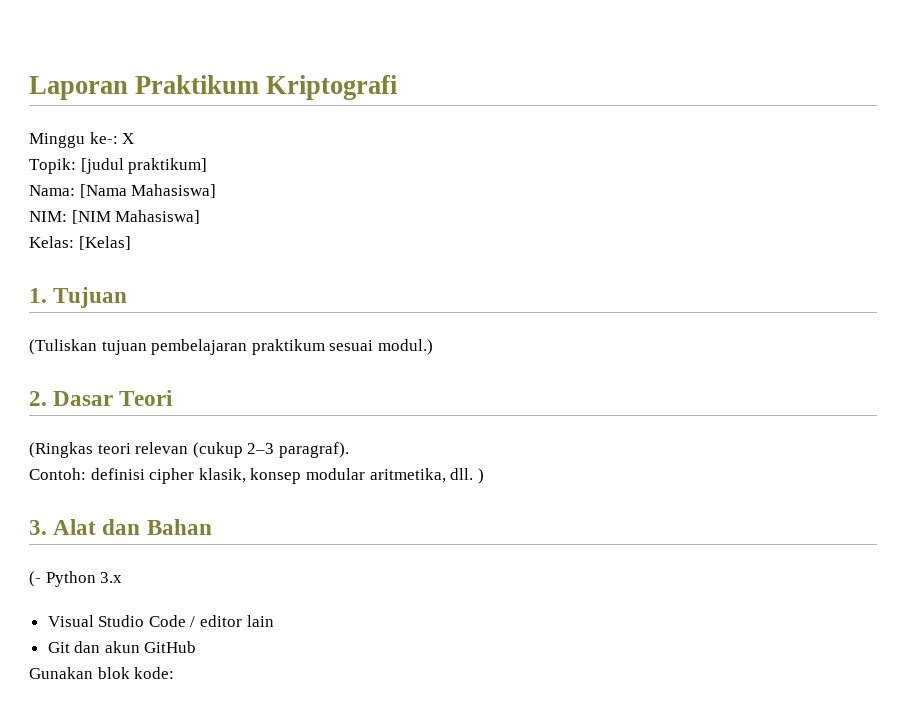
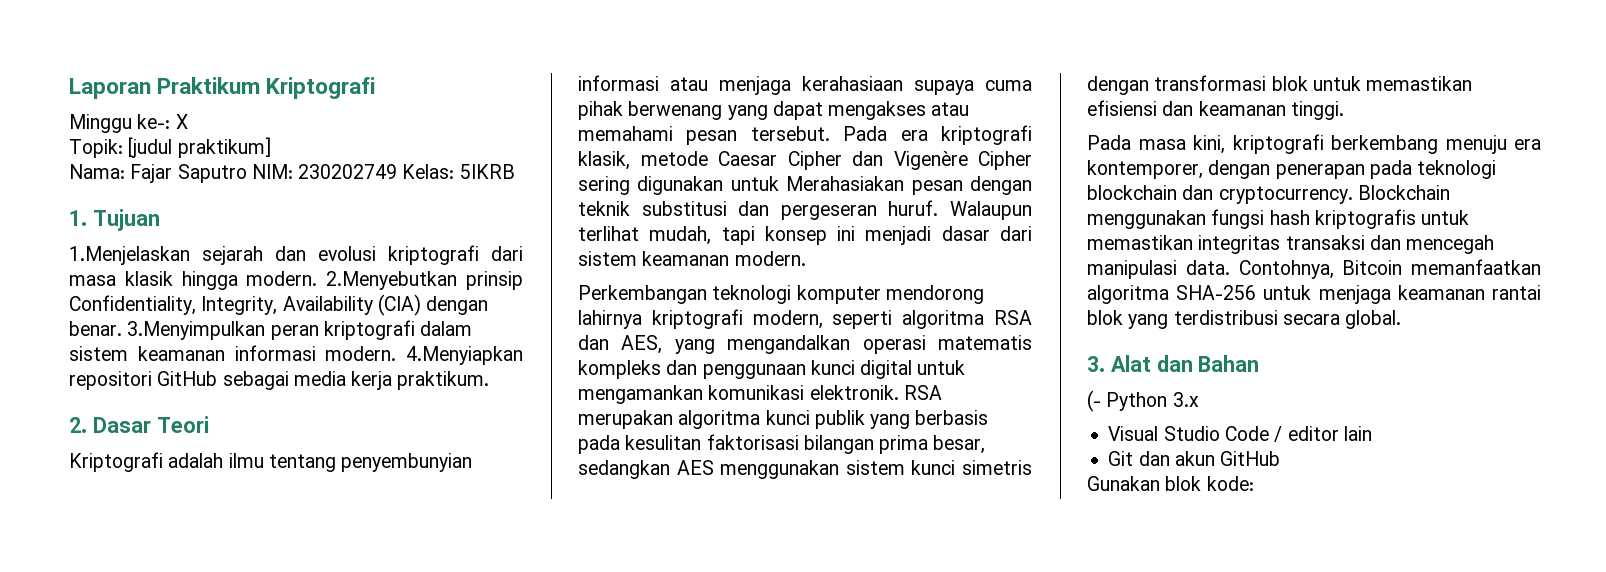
- Nama: [Nama Mahasiswa]
- NIM: [NIM Mahasiswa]
- Kelas: [Kelas]
+ Nama: Fajar Saputro NIM: 230202749 Kelas: 5IKRB
  1. Tujuan
- (Tuliskan tujuan pembelajaran praktikum sesuai modul.)
+ 1.Menjelaskan sejarah dan evolusi kriptografi dari masa klasik hingga modern. 2.Menyebutkan prinsip Confidentiality, Integrity, Availability (CIA) dengan benar. 3.Menyimpulkan peran kriptografi dalam sistem keamanan informasi modern. 4.Menyiapkan repositori GitHub sebagai media kerja praktikum.
  2. Dasar Teori
- (Ringkas teori relevan (cukup 2–3 paragraf).
- Contoh: definisi cipher klasik, konsep modular aritmetika, dll. )
+ Kriptografi adalah ilmu tentang penyembunyian informasi atau menjaga kerahasiaan supaya cuma pihak berwenang yang dapat mengakses atau memahami pesan tersebut. Pada era kriptografi klasik, metode Caesar Cipher dan Vigenère Cipher sering digunakan untuk Merahasiakan pesan dengan teknik substitusi dan pergeseran huruf. Walaupun terlihat mudah, tapi konsep ini menjadi dasar dari sistem keamanan modern.
+ Perkembangan teknologi komputer mendorong lahirnya kriptografi modern, seperti algoritma RSA dan AES, yang mengandalkan operasi matematis kompleks dan penggunaan kunci digital untuk mengamankan komunikasi elektronik. RSA merupakan algoritma kunci publik yang berbasis pada kesulitan faktorisasi bilangan prima besar, sedangkan AES menggunakan sistem kunci simetris dengan transformasi blok untuk memastikan efisiensi dan keamanan tinggi.
+ Pada masa kini, kriptografi berkembang menuju era kontemporer, dengan penerapan pada teknologi blockchain dan cryptocurrency. Blockchain menggunakan fungsi hash kriptografis untuk memastikan integritas transaksi dan mencegah manipulasi data. Contohnya, Bitcoin memanfaatkan algoritma SHA-256 untuk menjaga keamanan rantai blok yang terdistribusi secara global.

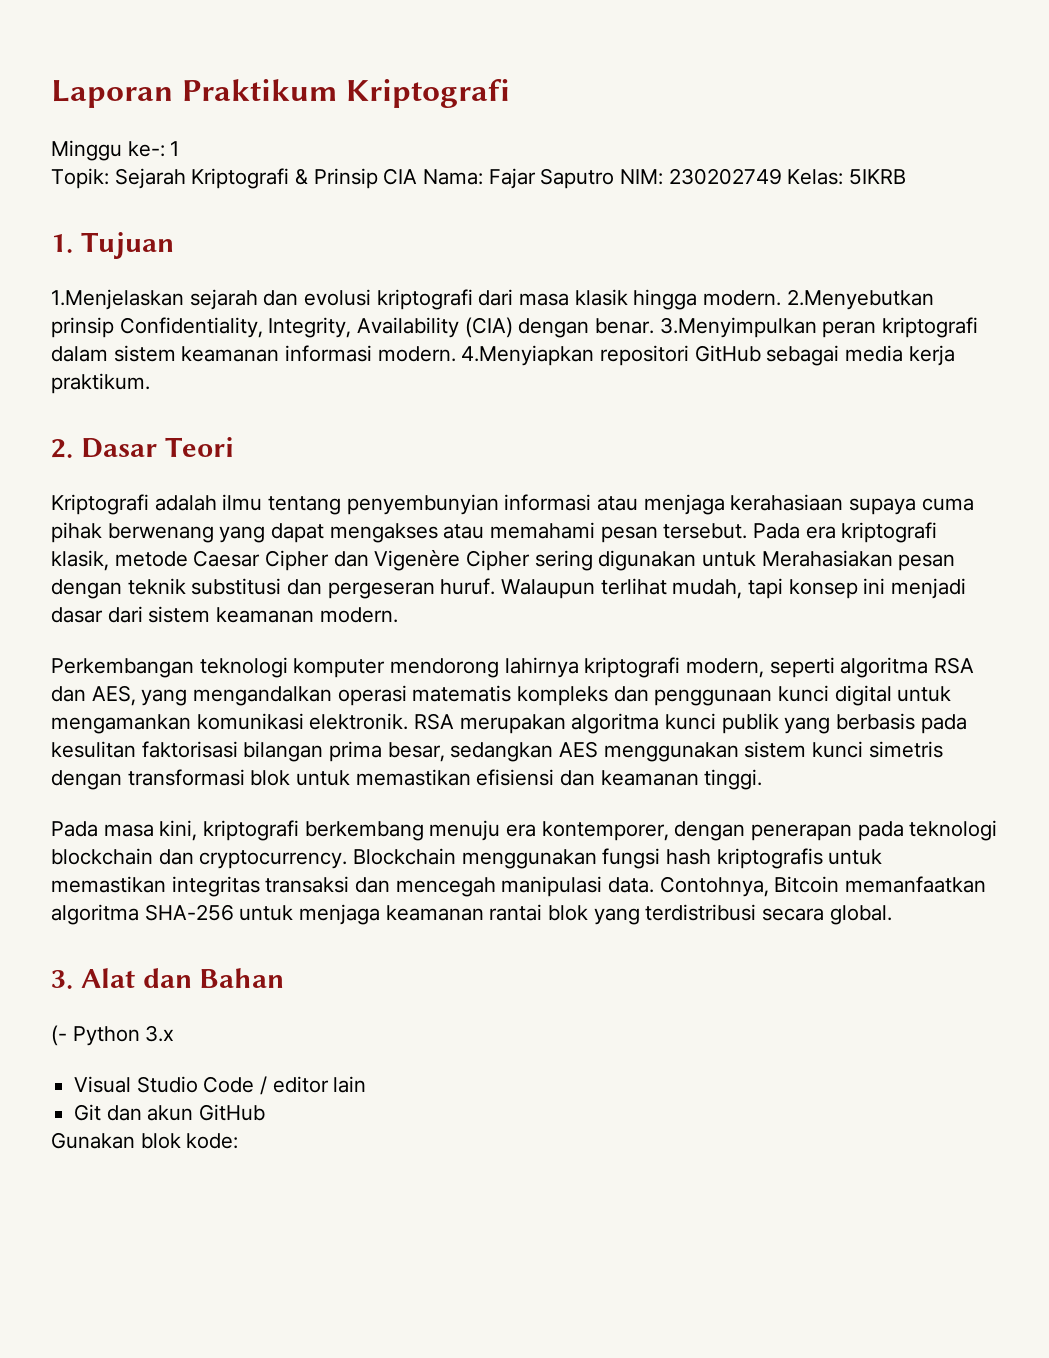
- Minggu ke-: X
+ Minggu ke-: 1
- Topik: [judul praktikum]
- Nama: Fajar Saputro NIM: 230202749 Kelas: 5IKRB
+ Topik: Sejarah Kriptografi & Prinsip CIA Nama: Fajar Saputro NIM: 230202749 Kelas: 5IKRB

